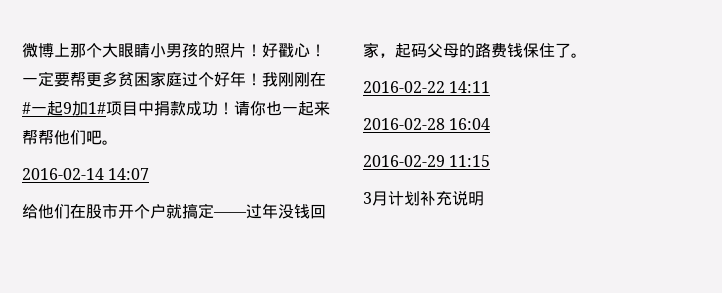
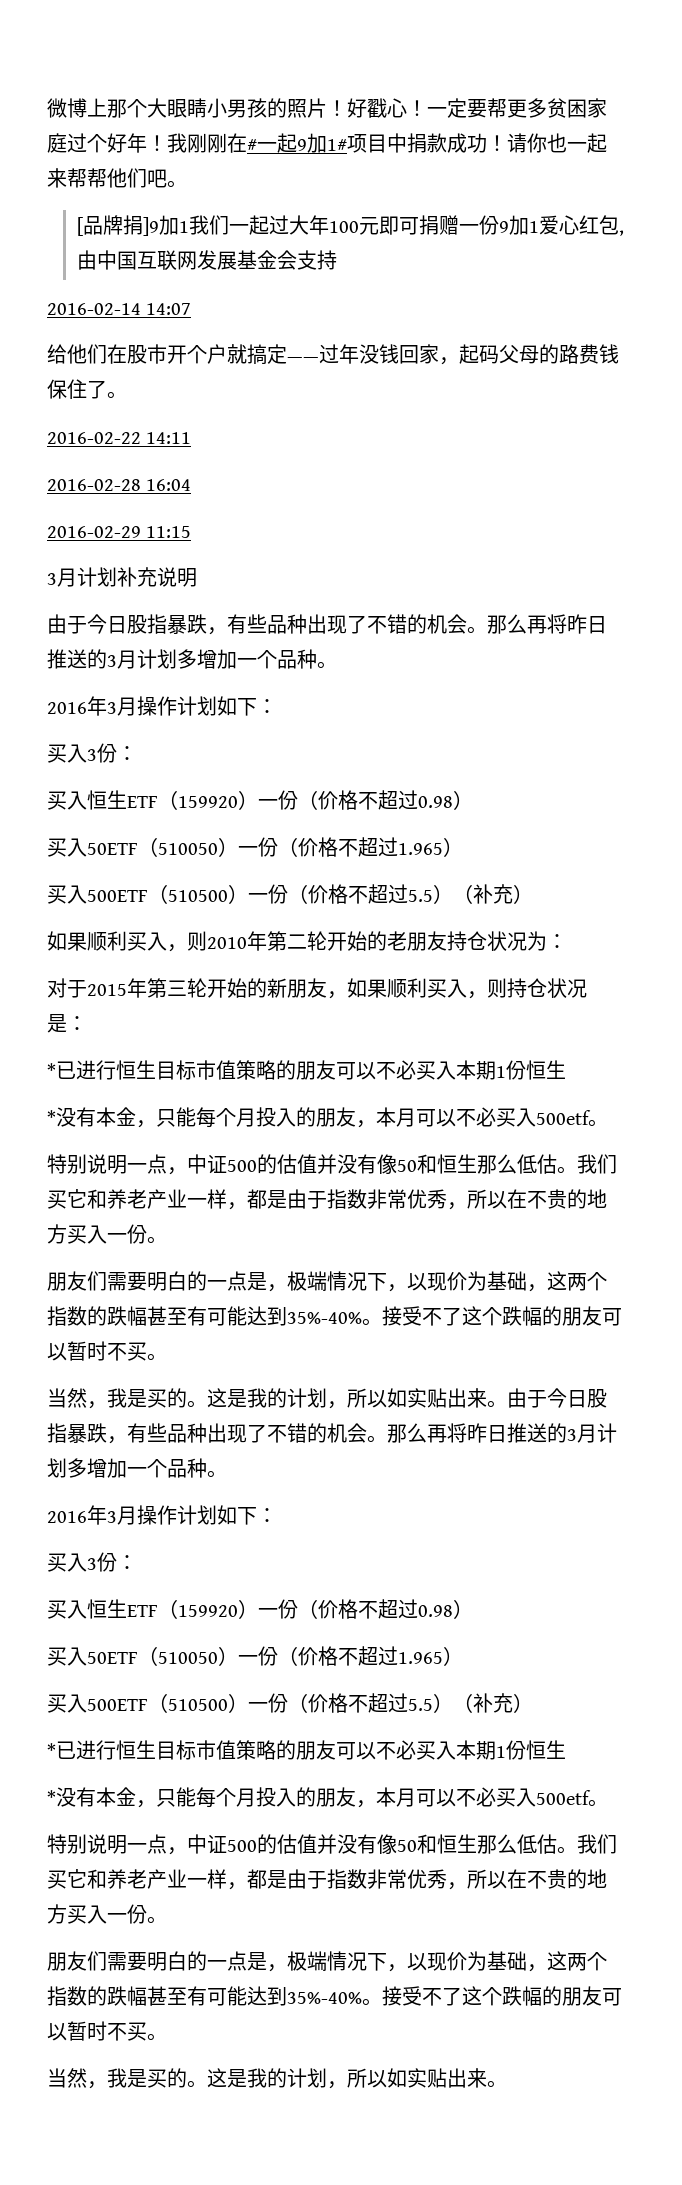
+ [品牌捐]9加1我们一起过大年100元即可捐赠一份9加1爱心红包,由中国互联网发展基金会支持
  3月计划补充说明
+ 由于今日股指暴跌，有些品种出现了不错的机会。那么再将昨日推送的3月计划多增加一个品种。
+ 2016年3月操作计划如下：
+ 买入3份：
+ 买入恒生ETF（159920）一份（价格不超过0.98）
+ 买入50ETF（510050）一份（价格不超过1.965）
+ 买入500ETF（510500）一份（价格不超过5.5）（补充）
+ 如果顺利买入，则2010年第二轮开始的老朋友持仓状况为：
+ 对于2015年第三轮开始的新朋友，如果顺利买入，则持仓状况是：
+ *已进行恒生目标市值策略的朋友可以不必买入本期1份恒生
+ *没有本金，只能每个月投入的朋友，本月可以不必买入500etf。
+ 特别说明一点，中证500的估值并没有像50和恒生那么低估。我们买它和养老产业一样，都是由于指数非常优秀，所以在不贵的地方买入一份。
+ 朋友们需要明白的一点是，极端情况下，以现价为基础，这两个指数的跌幅甚至有可能达到35%-40%。接受不了这个跌幅的朋友可以暂时不买。
+ 当然，我是买的。这是我的计划，所以如实贴出来。由于今日股指暴跌，有些品种出现了不错的机会。那么再将昨日推送的3月计划多增加一个品种。
+ 2016年3月操作计划如下：
+ 买入3份：
+ 买入恒生ETF（159920）一份（价格不超过0.98）
+ 买入50ETF（510050）一份（价格不超过1.965）
+ 买入500ETF（510500）一份（价格不超过5.5）（补充）
+ *已进行恒生目标市值策略的朋友可以不必买入本期1份恒生
+ *没有本金，只能每个月投入的朋友，本月可以不必买入500etf。
+ 特别说明一点，中证500的估值并没有像50和恒生那么低估。我们买它和养老产业一样，都是由于指数非常优秀，所以在不贵的地方买入一份。
+ 朋友们需要明白的一点是，极端情况下，以现价为基础，这两个指数的跌幅甚至有可能达到35%-40%。接受不了这个跌幅的朋友可以暂时不买。
+ 当然，我是买的。这是我的计划，所以如实贴出来。

